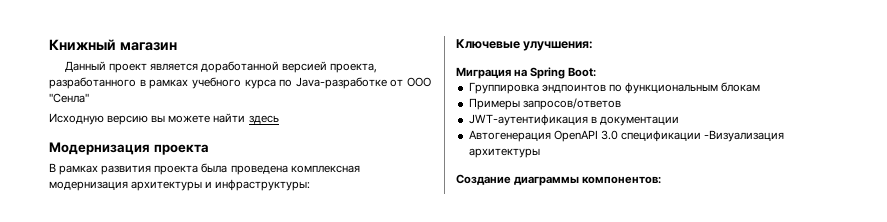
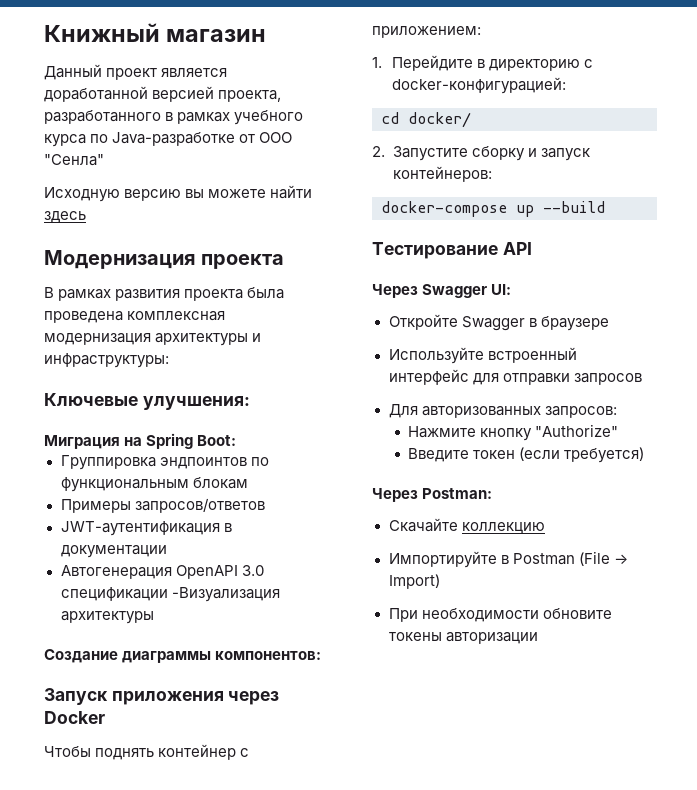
+ Запуск приложения через Docker
+ Чтобы поднять контейнер с приложением:
+ 1. Перейдите в директорию с docker-конфигурацией:
+ cd docker/
+ 2. Запустите сборку и запуск контейнеров:
+ docker-compose up --build
+ Тестирование API
+ Через Swagger UI:
+ Откройте Swagger в браузере
+ Используйте встроенный интерфейс для отправки запросов
+ Для авторизованных запросов:
+ Нажмите кнопку "Authorize"
+ Введите токен (если требуется)
+ Через Postman:
+ Скачайте коллекцию
+ Импортируйте в Postman (File → Import)
+ При необходимости обновите токены авторизации

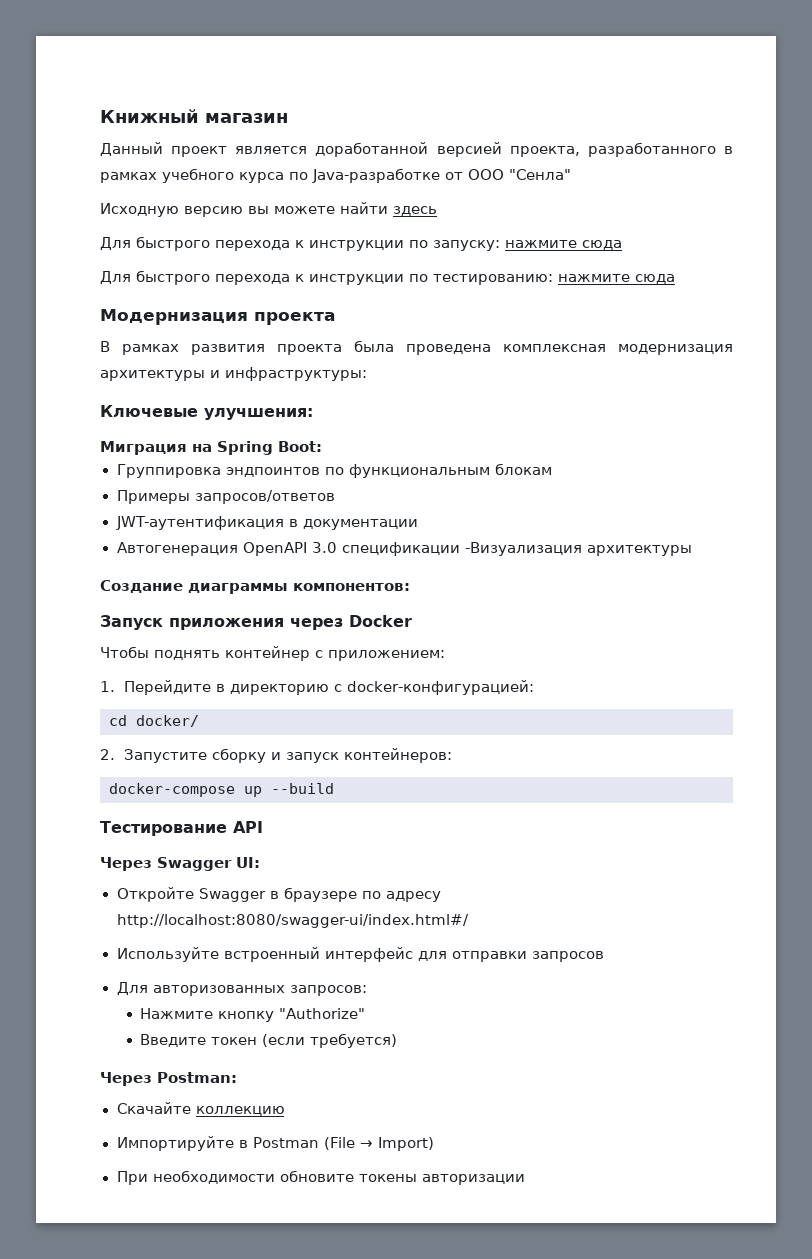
+ Для быстрого перехода к инструкции по запуску: нажмите сюда
+ Для быстрого перехода к инструкции по тестированию: нажмите сюда
- Откройте Swagger в браузере
+ Откройте Swagger в браузере по адресу http://localhost:8080/swagger-ui/index.html#/

